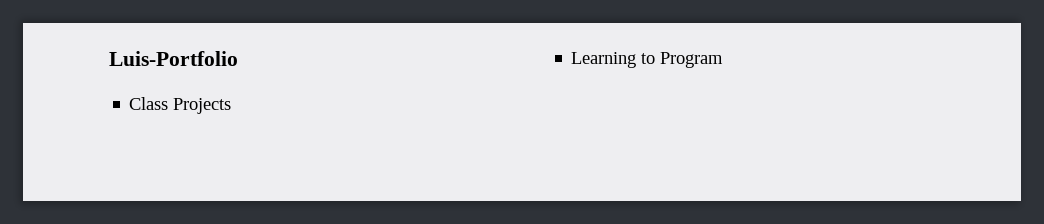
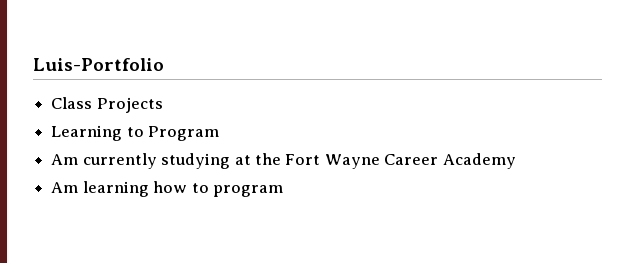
+ Am currently studying at the Fort Wayne Career Academy
+ Am learning how to program

